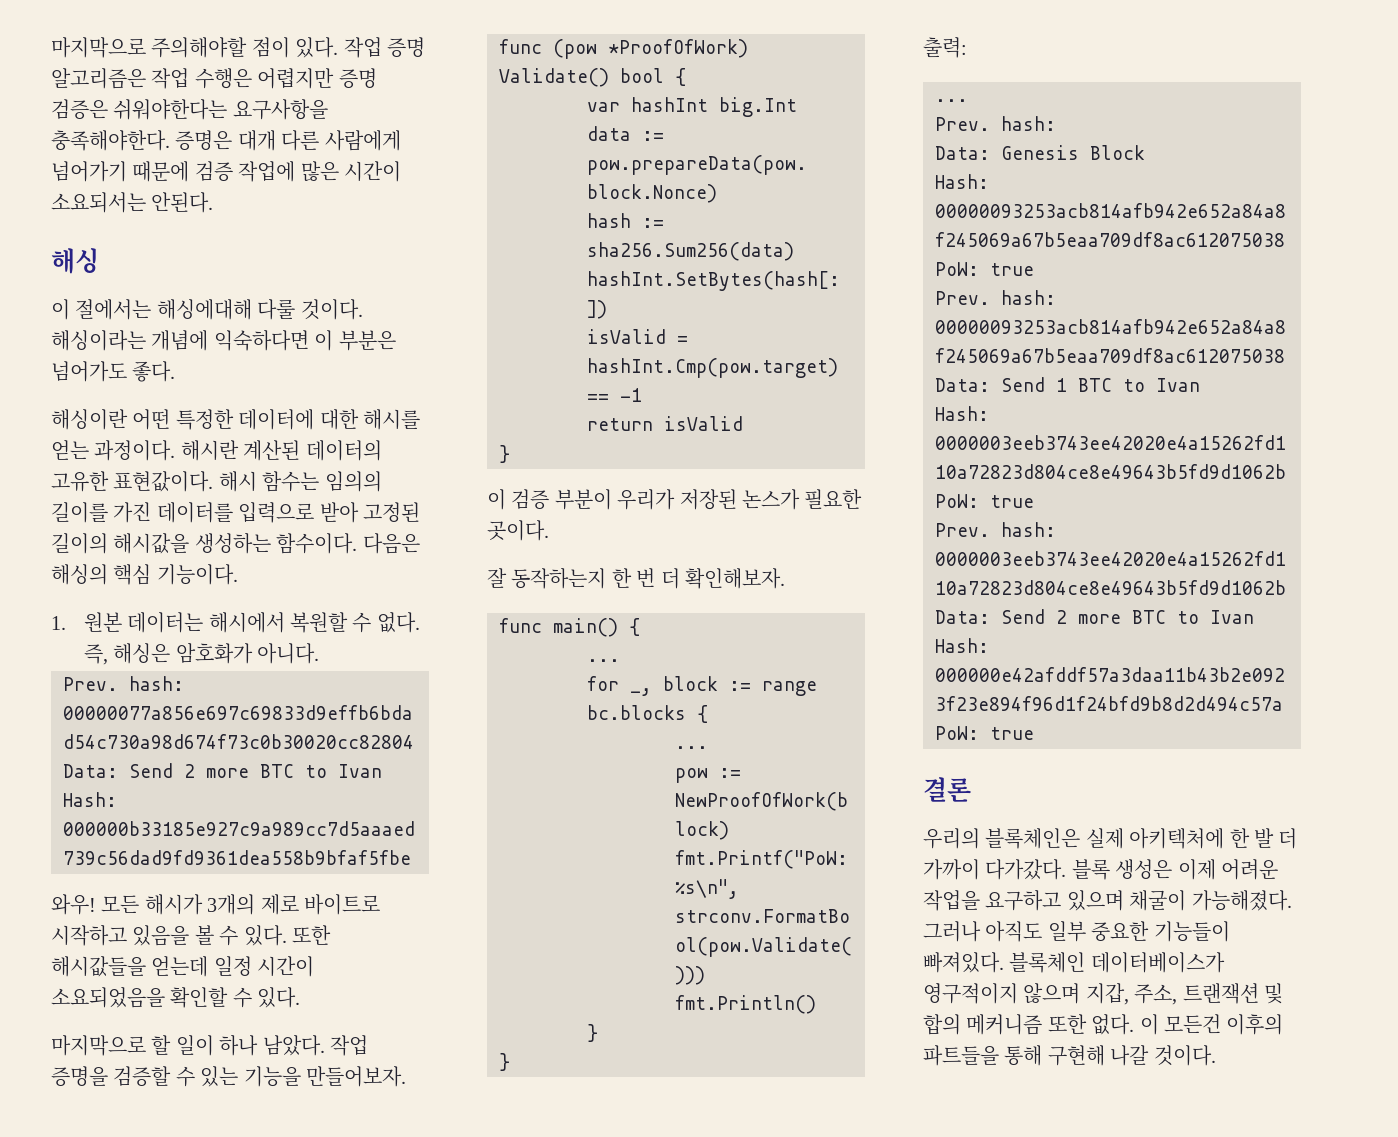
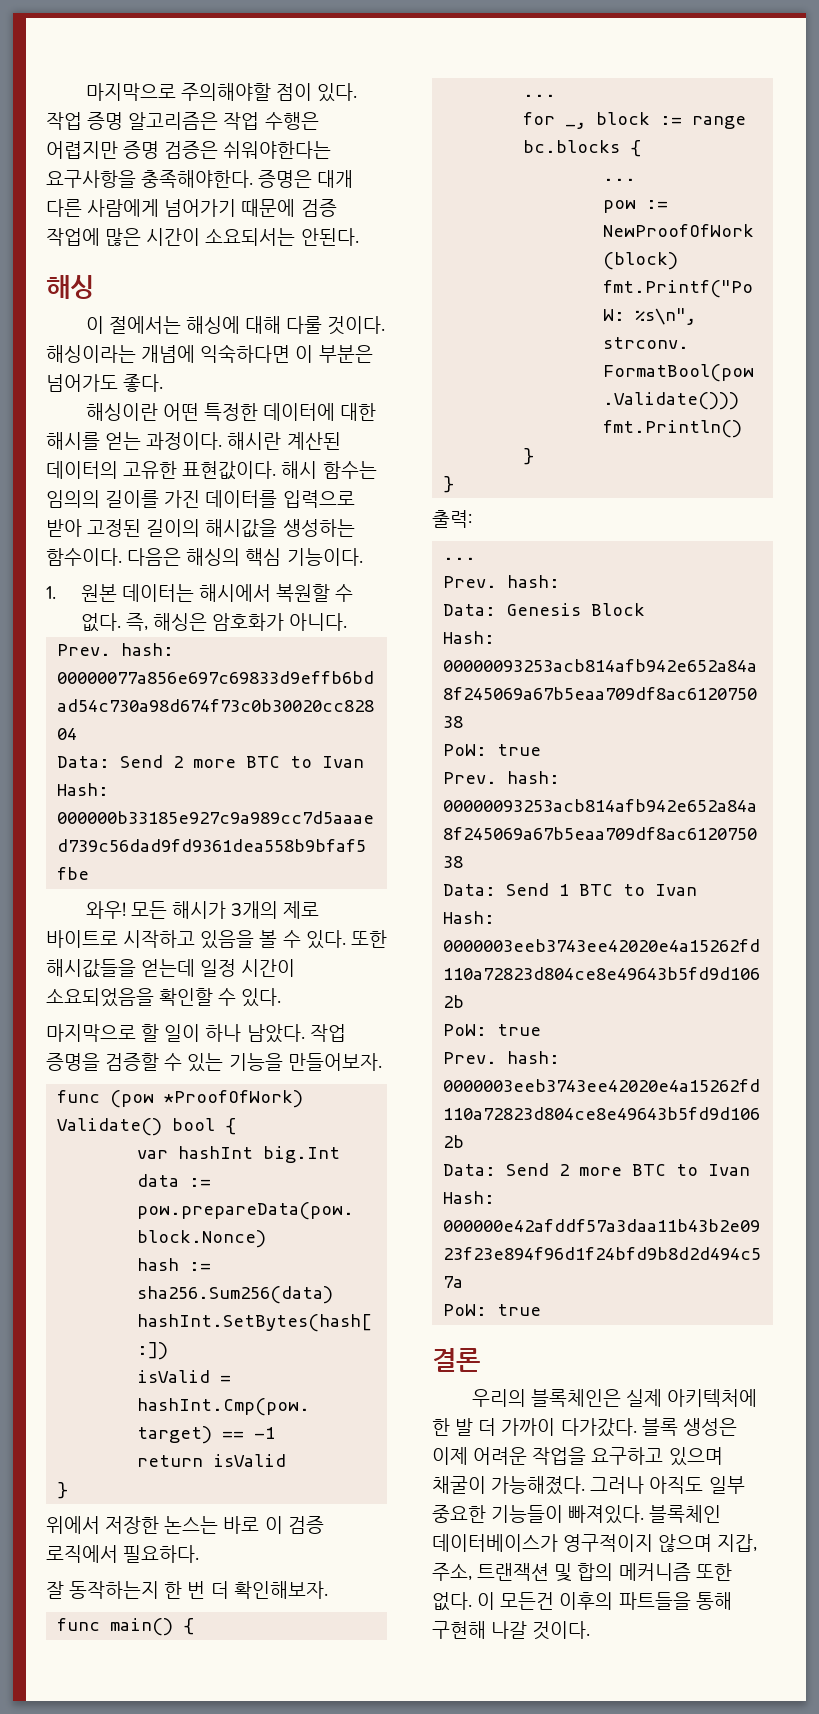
- 이 절에서는 해싱에대해 다룰 것이다.
+ 이 절에서는 해싱에 대해 다룰 것이다.
- 이 검증 부분이 우리가 저장된 논스가 필요한 곳이다.
+ 위에서 저장한 논스는 바로 이 검증 로직에서 필요하다.

